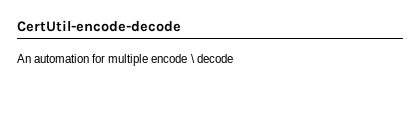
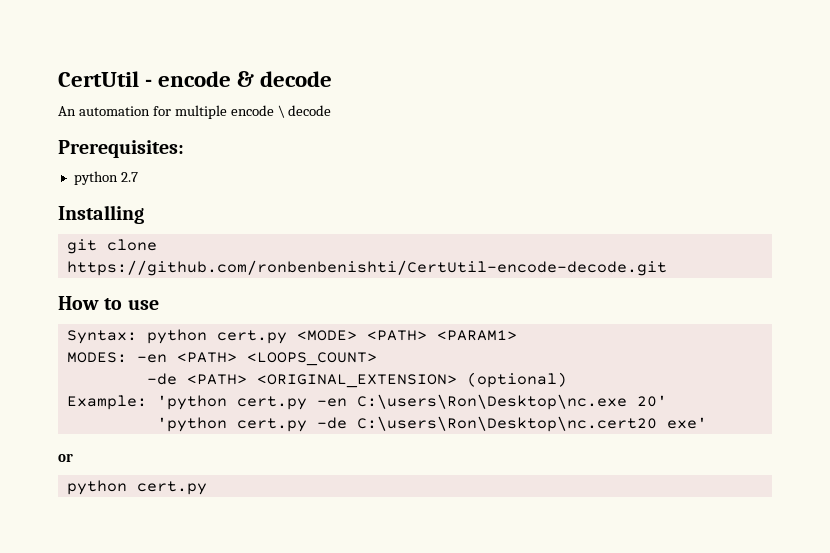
- CertUtil-encode-decode
+ CertUtil - encode & decode
+ Prerequisites:
+ python 2.7
+ Installing
+ git clone https://github.com/ronbenbenishti/CertUtil-encode-decode.git
+ How to use
+ Syntax: python cert.py <MODE> <PATH> <PARAM1>
+ MODES: -en <PATH> <LOOPS_COUNT>
+ -de <PATH> <ORIGINAL_EXTENSION> (optional)
+ Example: 'python cert.py -en C:\users\Ron\Desktop\nc.exe 20'
+ 'python cert.py -de C:\users\Ron\Desktop\nc.cert20 exe'
+ or
+ python cert.py

